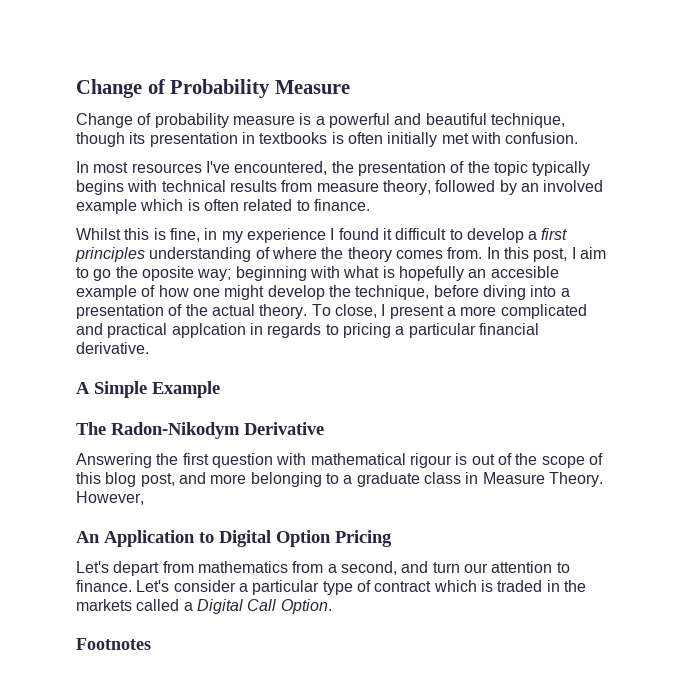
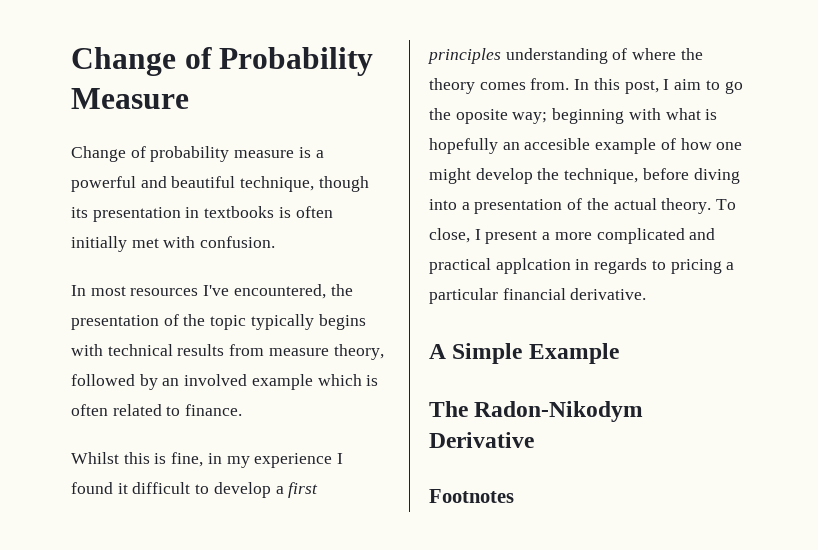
- Answering the first question with mathematical rigour is out of the scope of this blog post, and more belonging to a graduate class in Measure Theory. However,
- An Application to Digital Option Pricing
- Let's depart from mathematics from a second, and turn our attention to finance. Let's consider a particular type of contract which is traded in the markets called a Digital Call Option.

